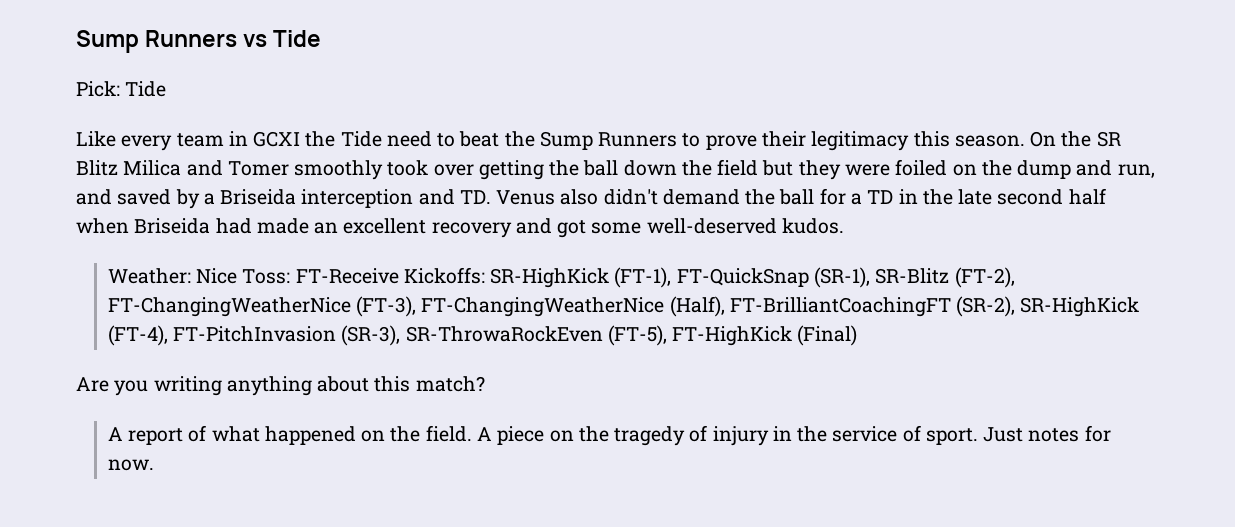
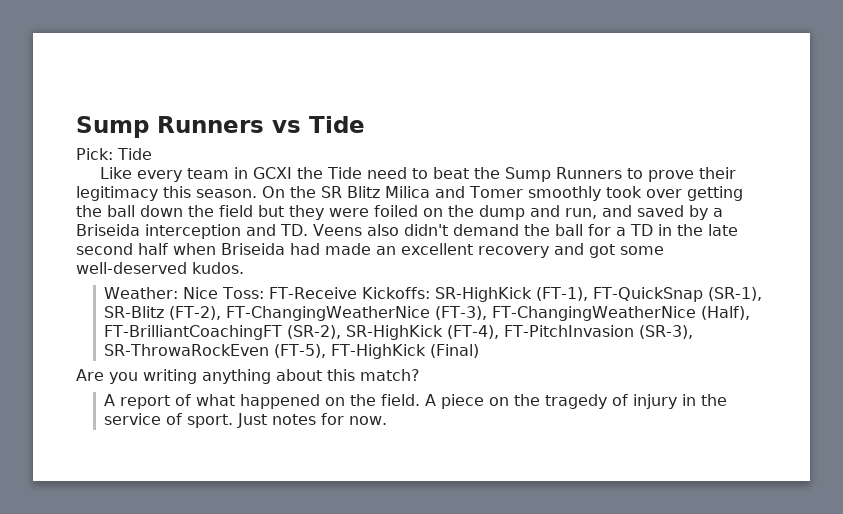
- On the SR Blitz Milica and Tomer smoothly took over getting the ball down the field but they were foiled on the dump and run, and saved by a Briseida interception and TD. Venus also didn't demand the ball for a TD in the late second half when Briseida had made an excellent recovery and got some well-deserved kudos.
+ On the SR Blitz Milica and Tomer smoothly took over getting the ball down the field but they were foiled on the dump and run, and saved by a Briseida interception and TD. Veens also didn't demand the ball for a TD in the late second half when Briseida had made an excellent recovery and got some well-deserved kudos.

